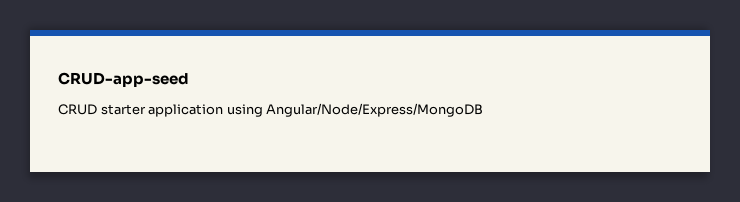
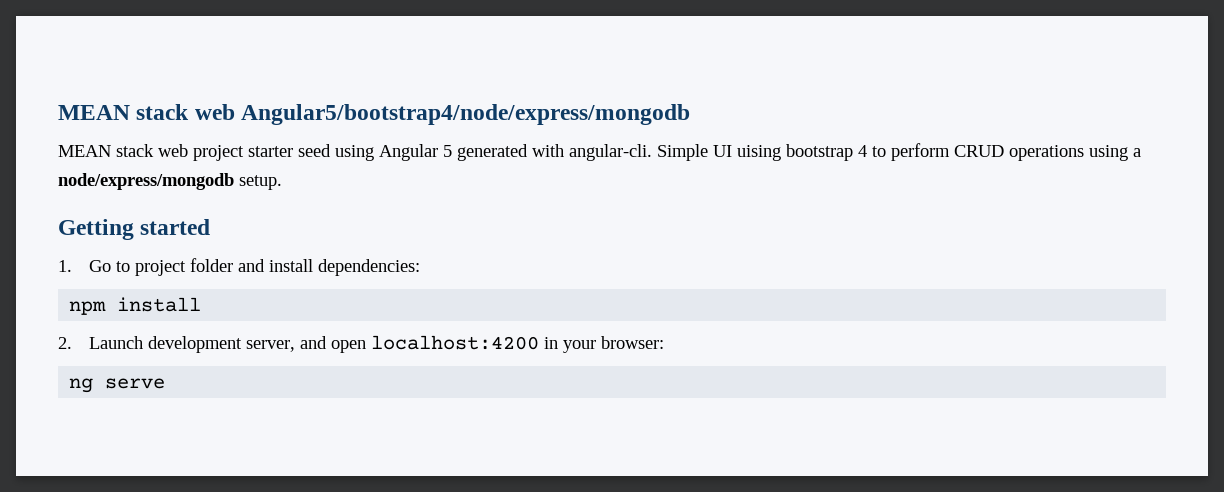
- CRUD-app-seed
- CRUD starter application using Angular/Node/Express/MongoDB
+ MEAN stack web Angular5/bootstrap4/node/express/mongodb
+ MEAN stack web project starter seed using Angular 5 generated with angular-cli. Simple UI uising bootstrap 4 to perform CRUD operations using a node/express/mongodb setup.
+ Getting started
+ 1. Go to project folder and install dependencies:
+ npm install
+ 2. Launch development server, and open localhost:4200 in your browser:
+ ng serve

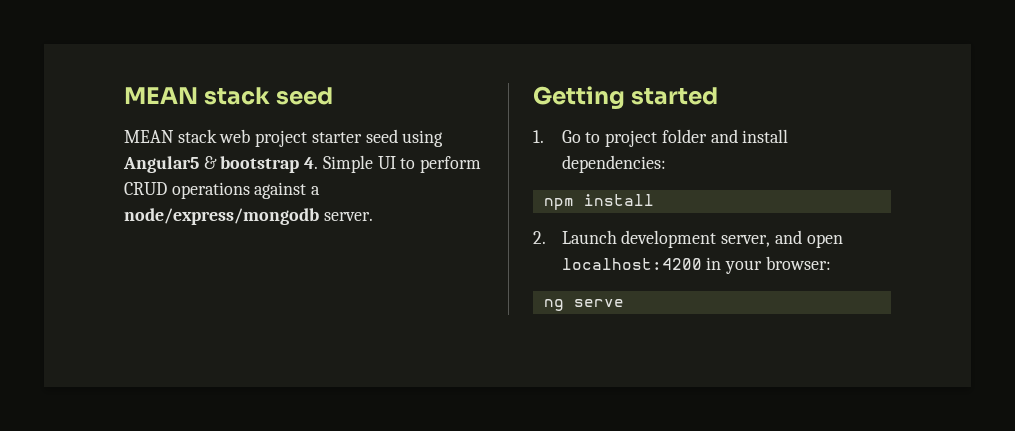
- MEAN stack web Angular5/bootstrap4/node/express/mongodb
+ MEAN stack seed
- MEAN stack web project starter seed using Angular 5 generated with angular-cli. Simple UI uising bootstrap 4 to perform CRUD operations using a node/express/mongodb setup.
+ MEAN stack web project starter seed using Angular5 & bootstrap 4. Simple UI to perform CRUD operations against a node/express/mongodb server.

